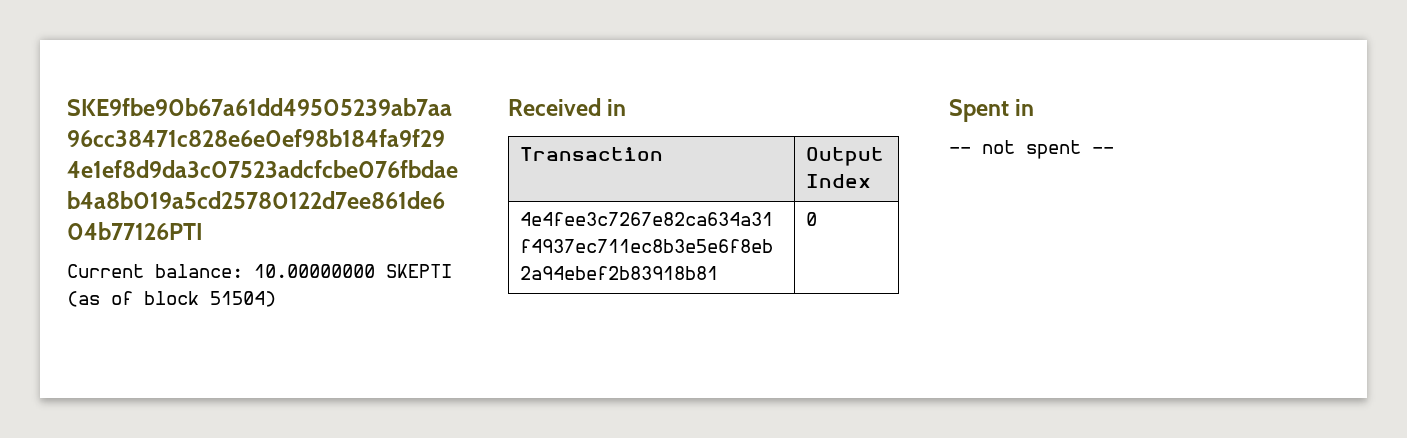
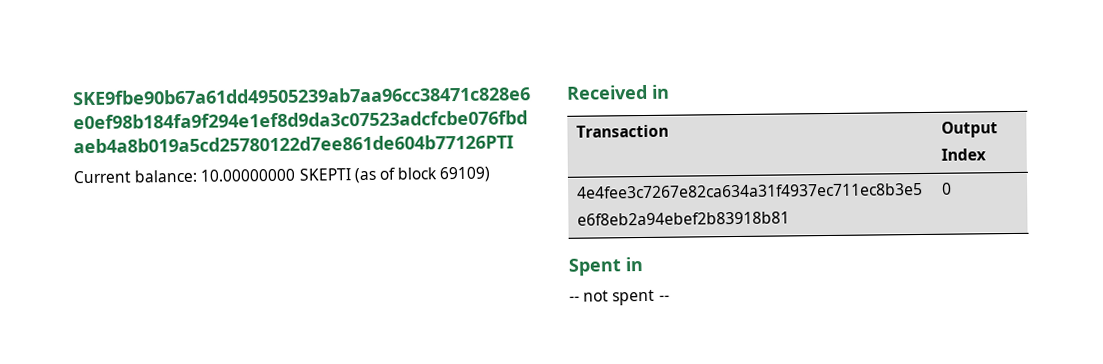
- Current balance: 10.00000000 SKEPTI (as of block 51504)
+ Current balance: 10.00000000 SKEPTI (as of block 69109)

